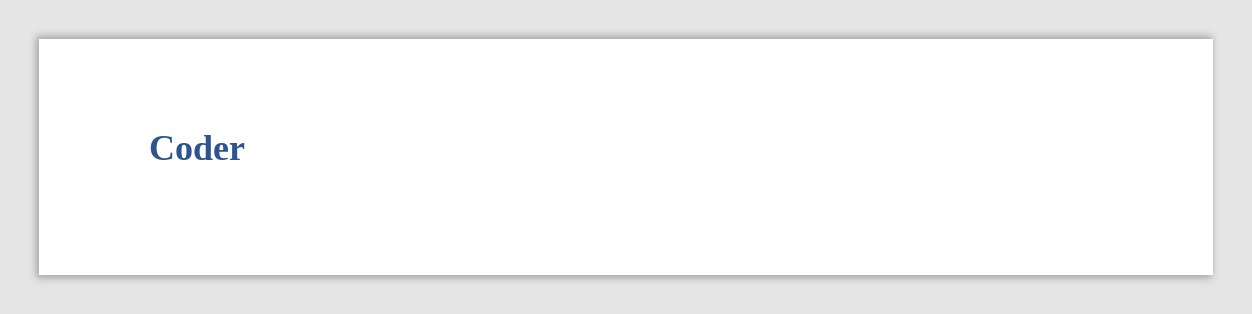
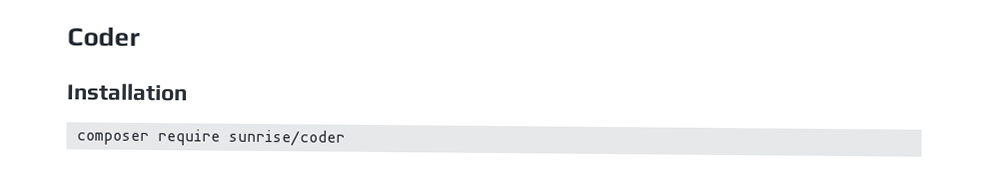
+ Installation
+ composer require sunrise/coder

